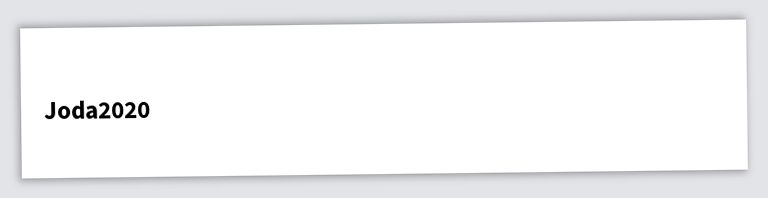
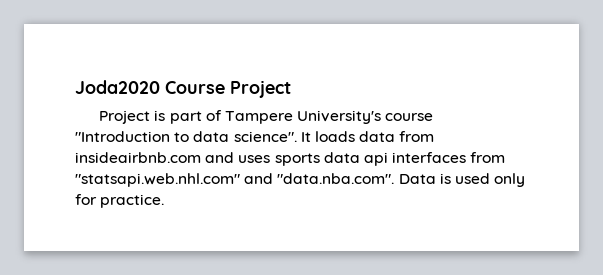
- Joda2020
+ Joda2020 Course Project
+ Project is part of Tampere University's course "Introduction to data science". It loads data from insideairbnb.com and uses sports data api interfaces from "statsapi.web.nhl.com" and "data.nba.com". Data is used only for practice.

